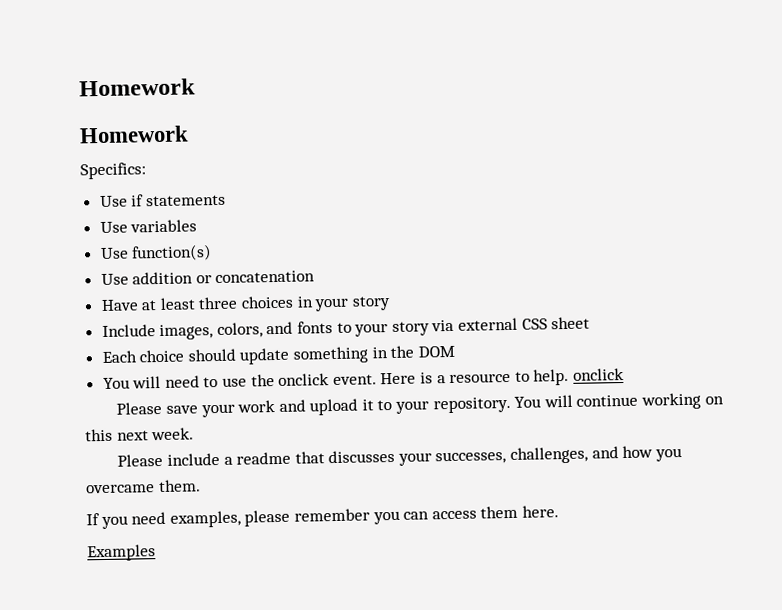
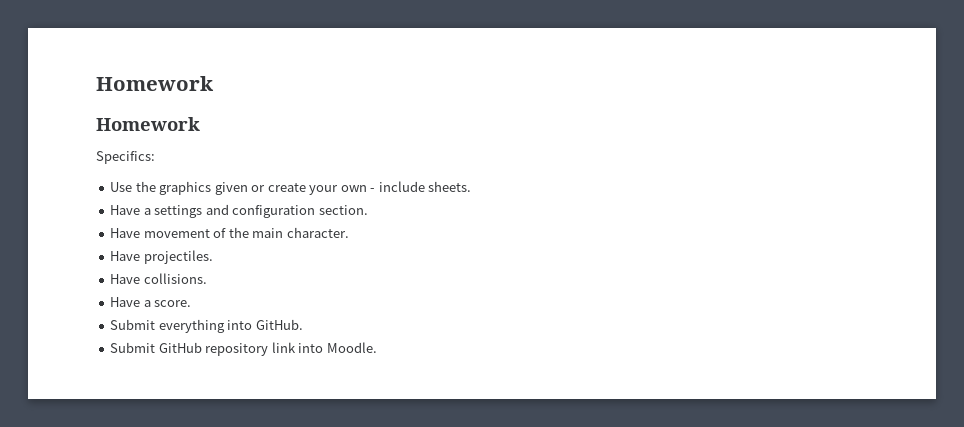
- Use if statements
- Use variables
- Use function(s)
- Use addition or concatenation
- Have at least three choices in your story
- Include images, colors, and fonts to your story via external CSS sheet
- Each choice should update something in the DOM
- You will need to use the onclick event. Here is a resource to help. onclick
- Please save your work and upload it to your repository. You will continue working on this next week.
- Please include a readme that discusses your successes, challenges, and how you overcame them.
- If you need examples, please remember you can access them here.
- Examples
+ Use the graphics given or create your own - include sheets.
+ Have a settings and configuration section.
+ Have movement of the main character.
+ Have projectiles.
+ Have collisions.
+ Have a score.
+ Submit everything into GitHub.
+ Submit GitHub repository link into Moodle.

